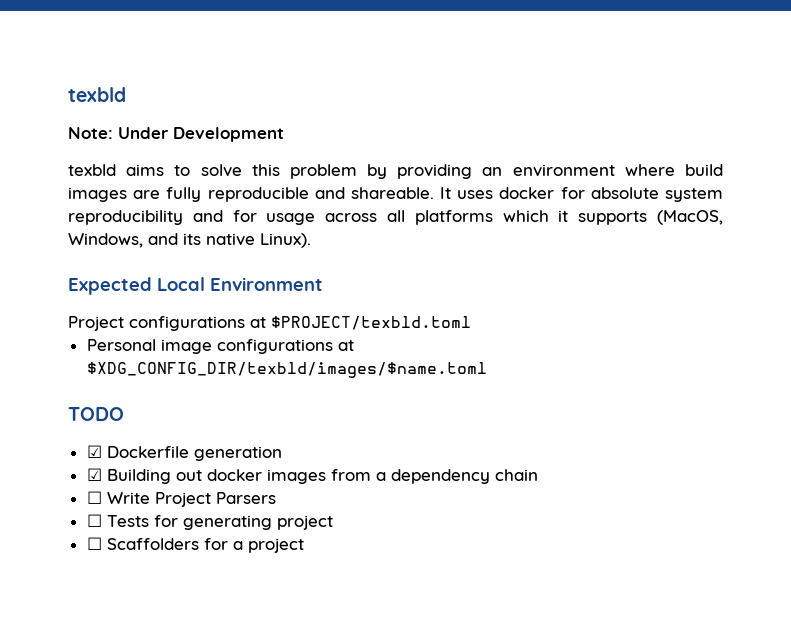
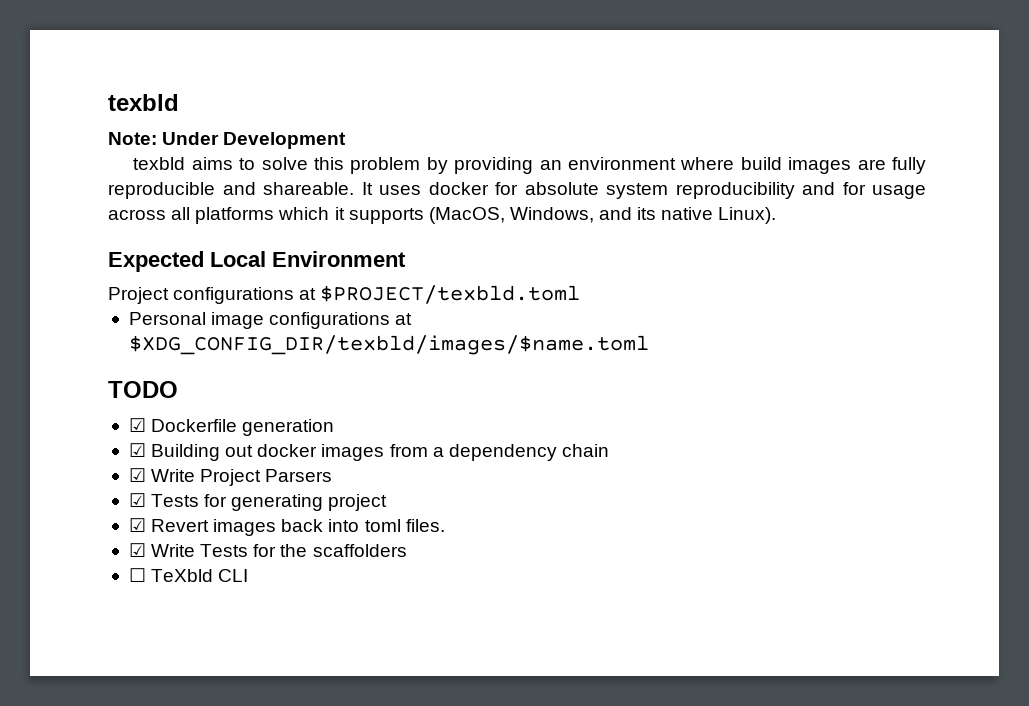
- ☐ Write Project Parsers
+ ☑ Write Project Parsers
- ☐ Tests for generating project
+ ☑ Tests for generating project
- ☐ Scaffolders for a project
+ ☑ Revert images back into toml files.
+ ☑ Write Tests for the scaffolders
+ ☐ TeXbld CLI

